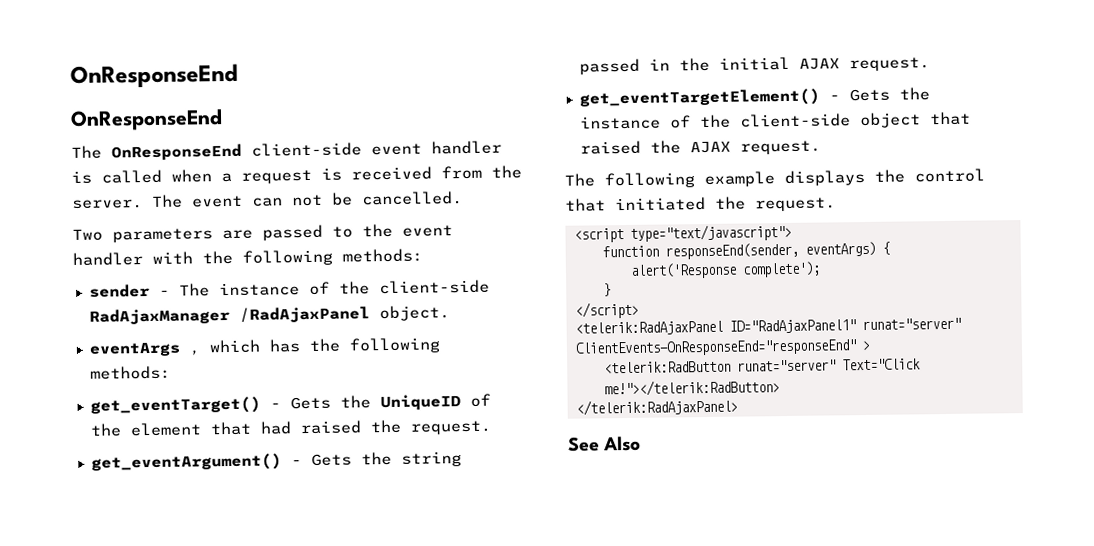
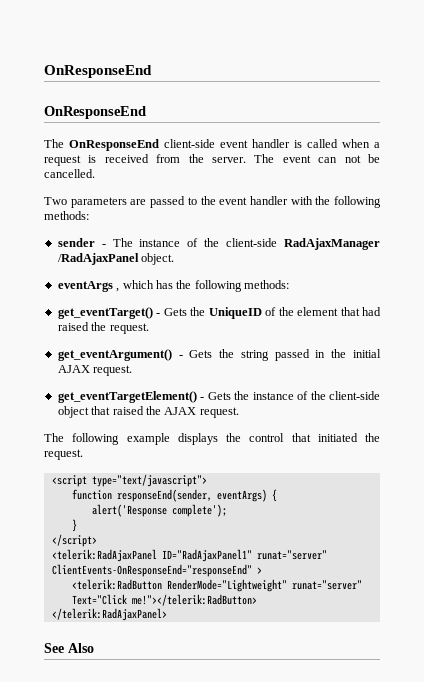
- <telerik:RadButton runat="server" Text="Click me!"></telerik:RadButton>
+ <telerik:RadButton RenderMode="Lightweight" runat="server" Text="Click me!"></telerik:RadButton>

